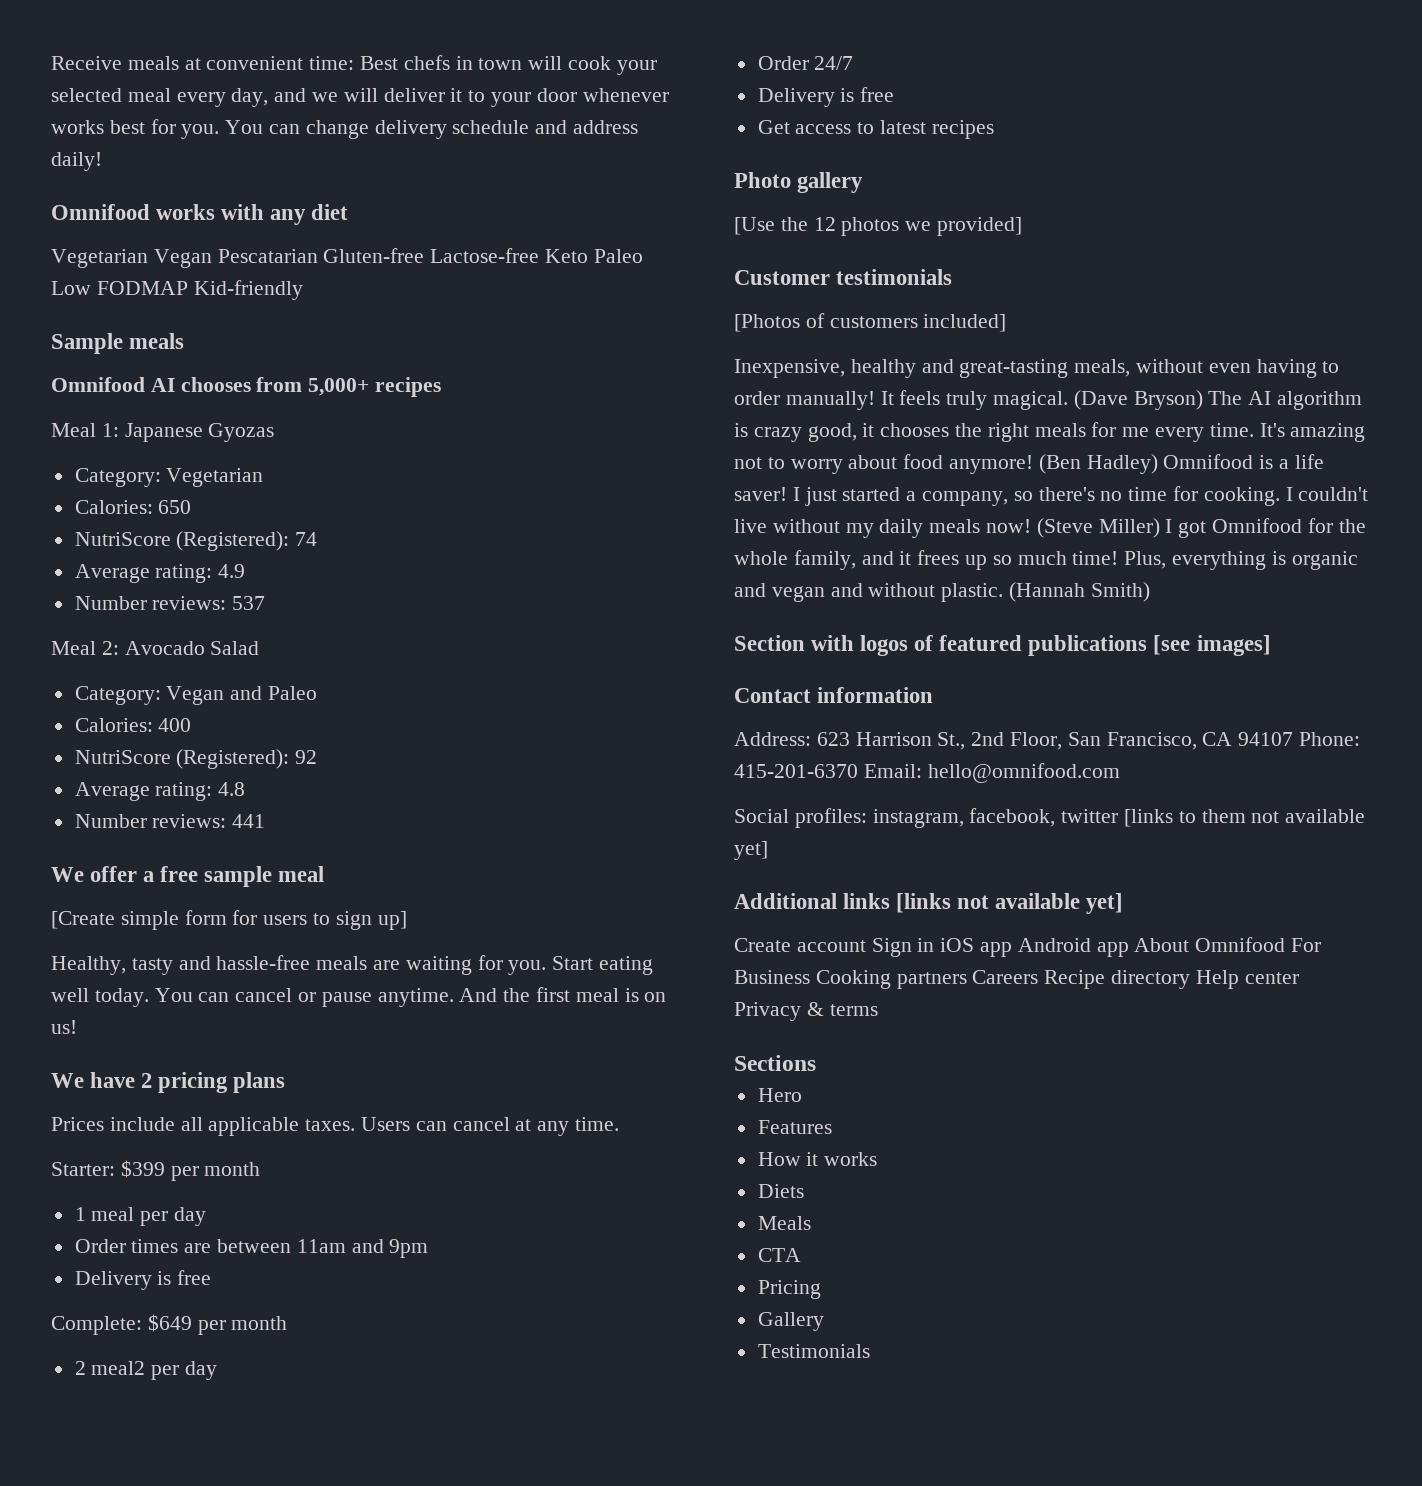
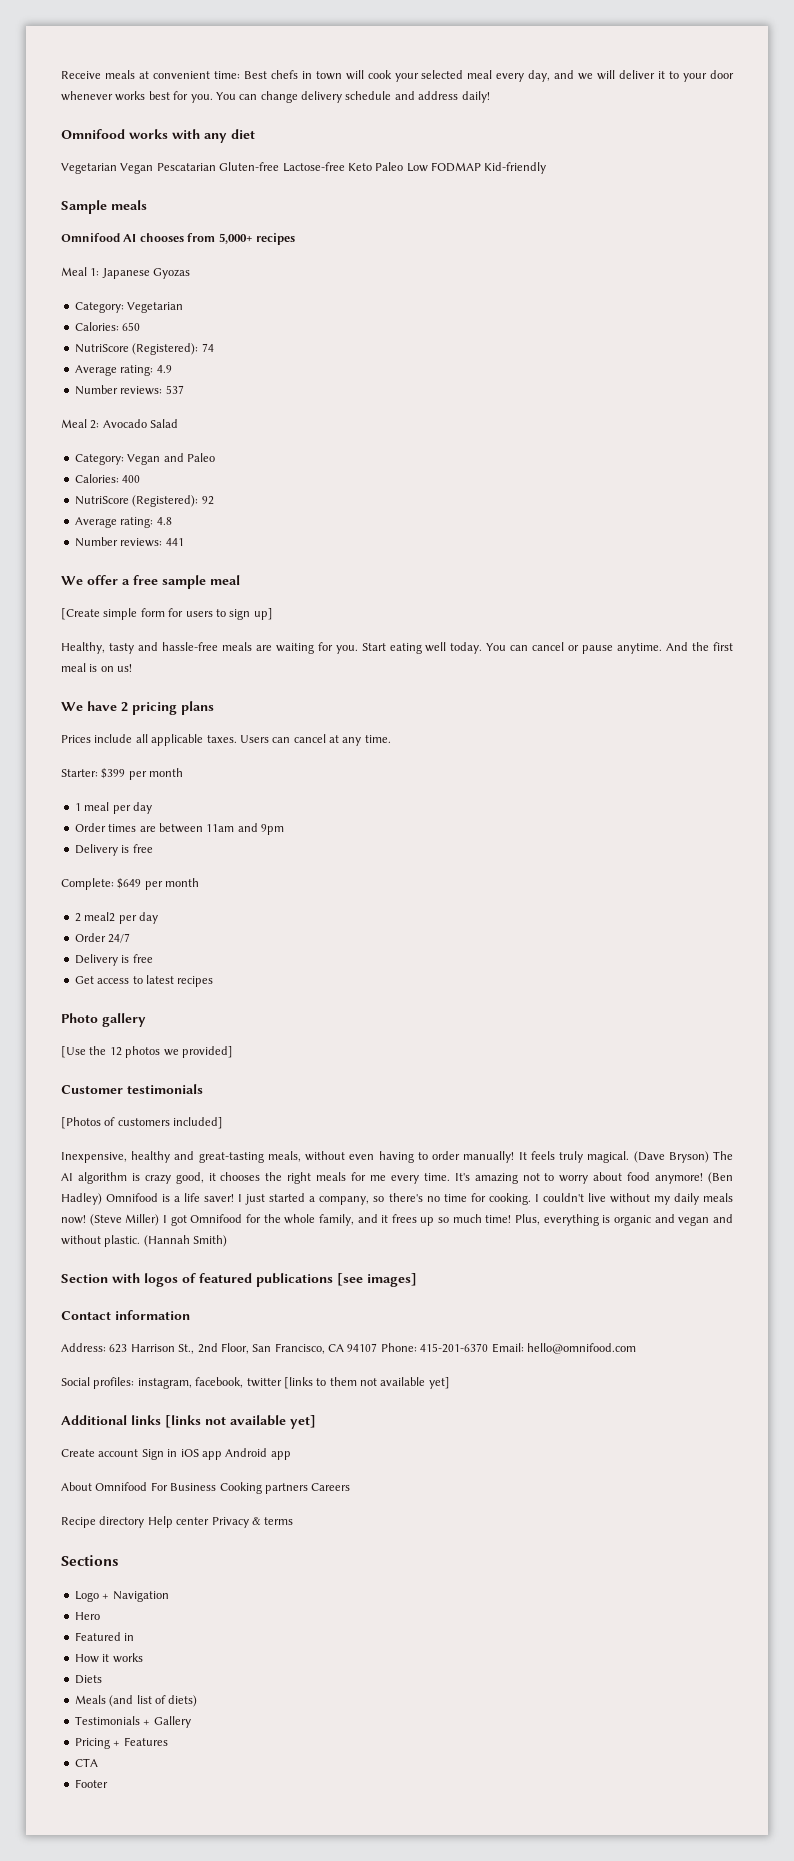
- Create account Sign in iOS app Android app About Omnifood For Business Cooking partners Careers Recipe directory Help center Privacy & terms
+ Create account Sign in iOS app Android app
+ About Omnifood For Business Cooking partners Careers
+ Recipe directory Help center Privacy & terms
+ Logo + Navigation
- Features
+ Featured in
- Meals
+ Meals (and list of diets)
+ Testimonials + Gallery
+ Pricing + Features
  CTA
- Pricing
- Gallery
- Testimonials
+ Footer

